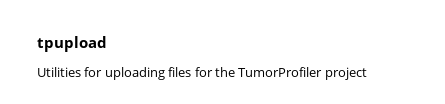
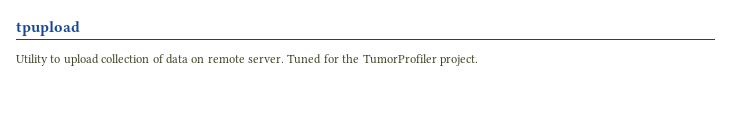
- Utilities for uploading files for the TumorProfiler project
+ Utility to upload collection of data on remote server. Tuned for the TumorProfiler project.

